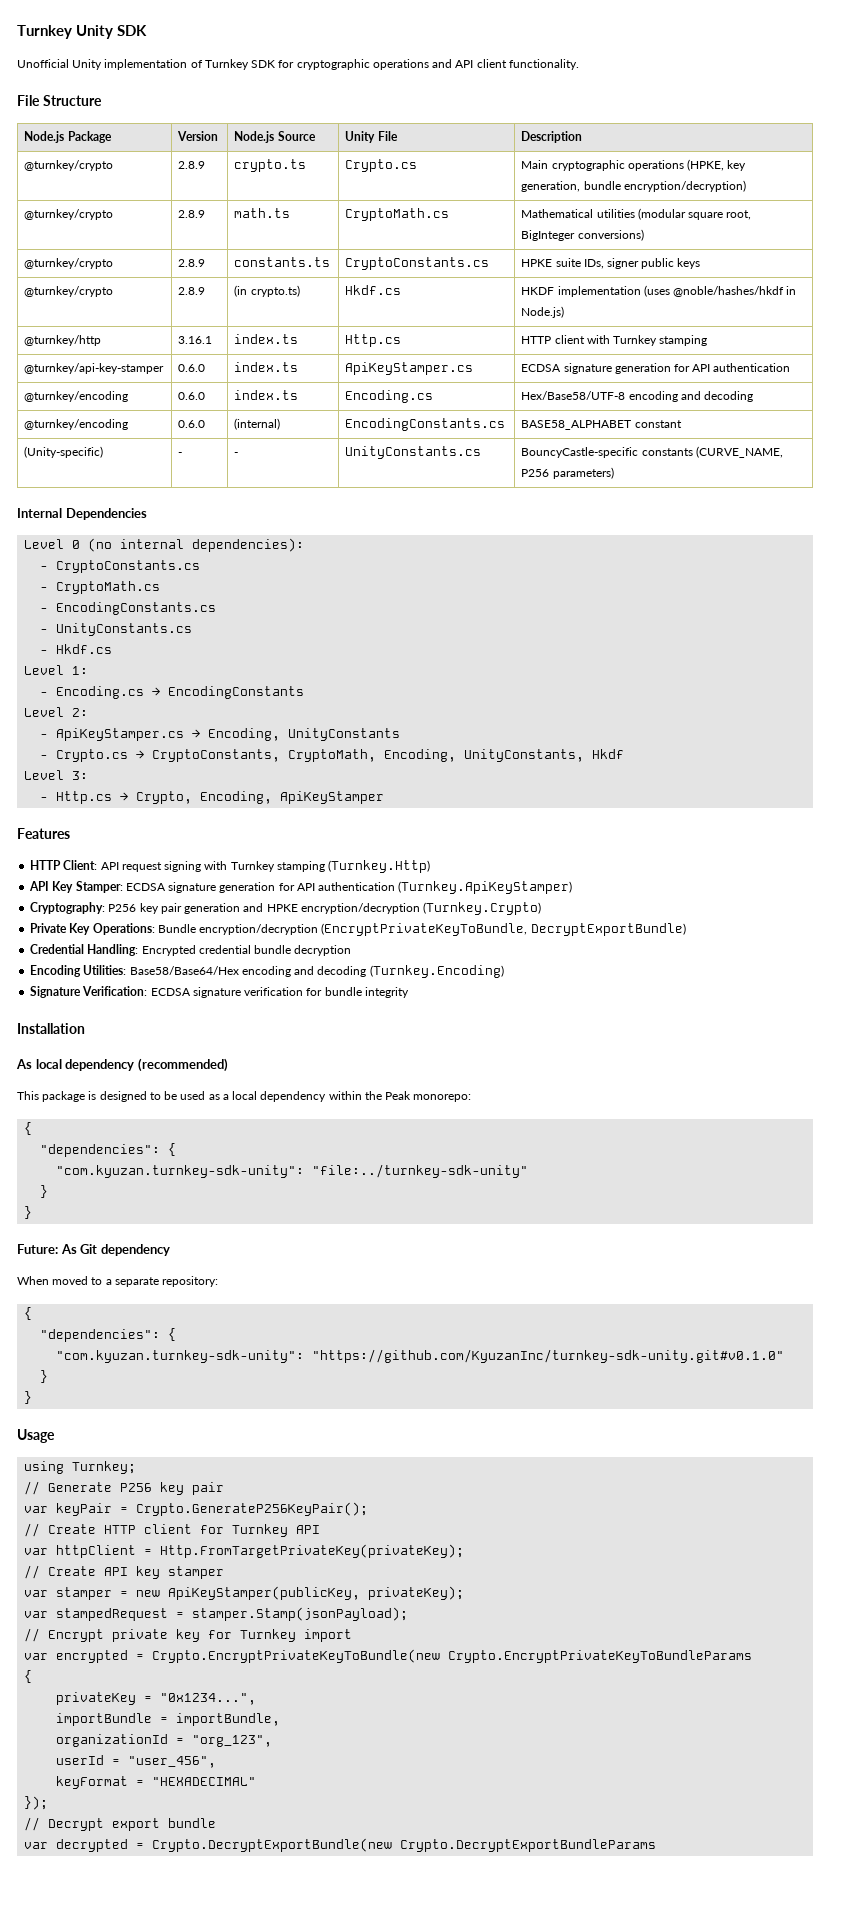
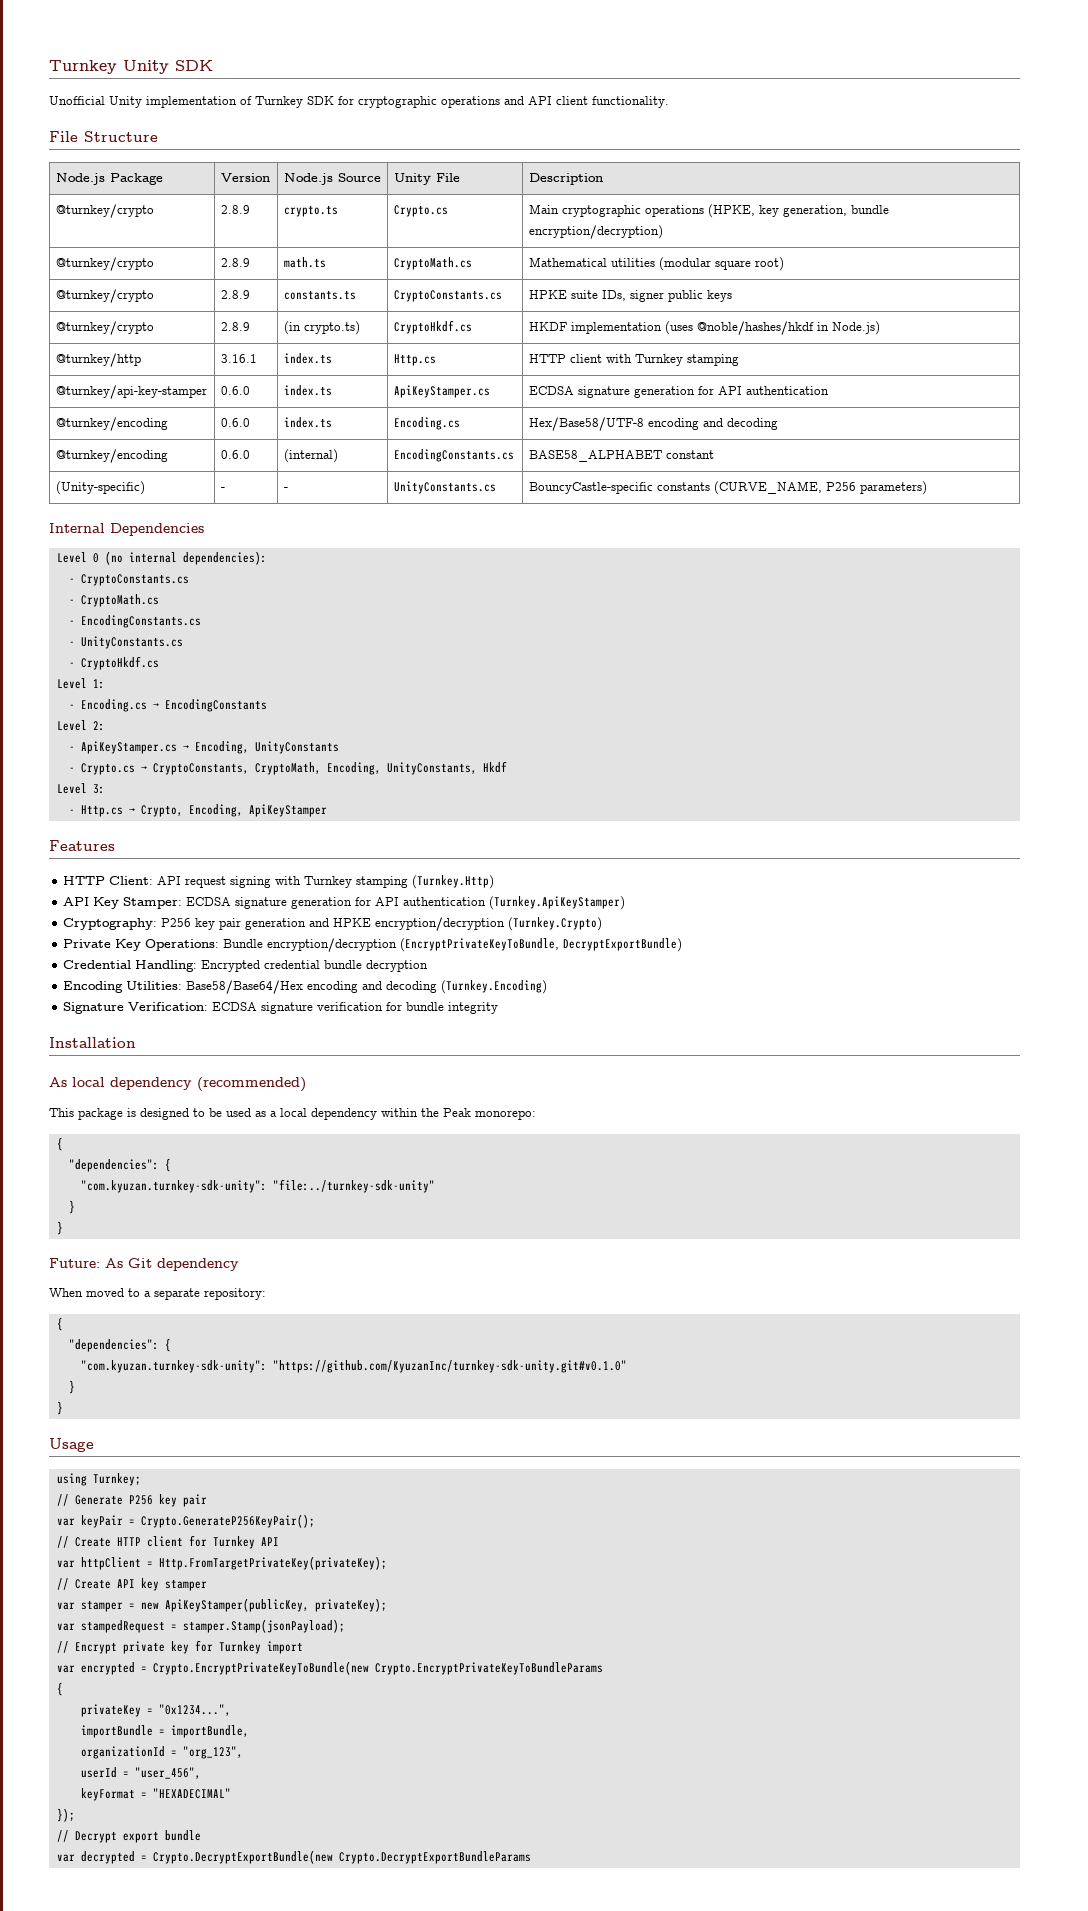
- @turnkey/crypto | 2.8.9 | math.ts | CryptoMath.cs | Mathematical utilities (modular square root, BigInteger conversions)
+ @turnkey/crypto | 2.8.9 | math.ts | CryptoMath.cs | Mathematical utilities (modular square root)
- @turnkey/crypto | 2.8.9 | (in crypto.ts) | Hkdf.cs | HKDF implementation (uses @noble/hashes/hkdf in Node.js)
+ @turnkey/crypto | 2.8.9 | (in crypto.ts) | CryptoHkdf.cs | HKDF implementation (uses @noble/hashes/hkdf in Node.js)
- - Hkdf.cs
+ - CryptoHkdf.cs

